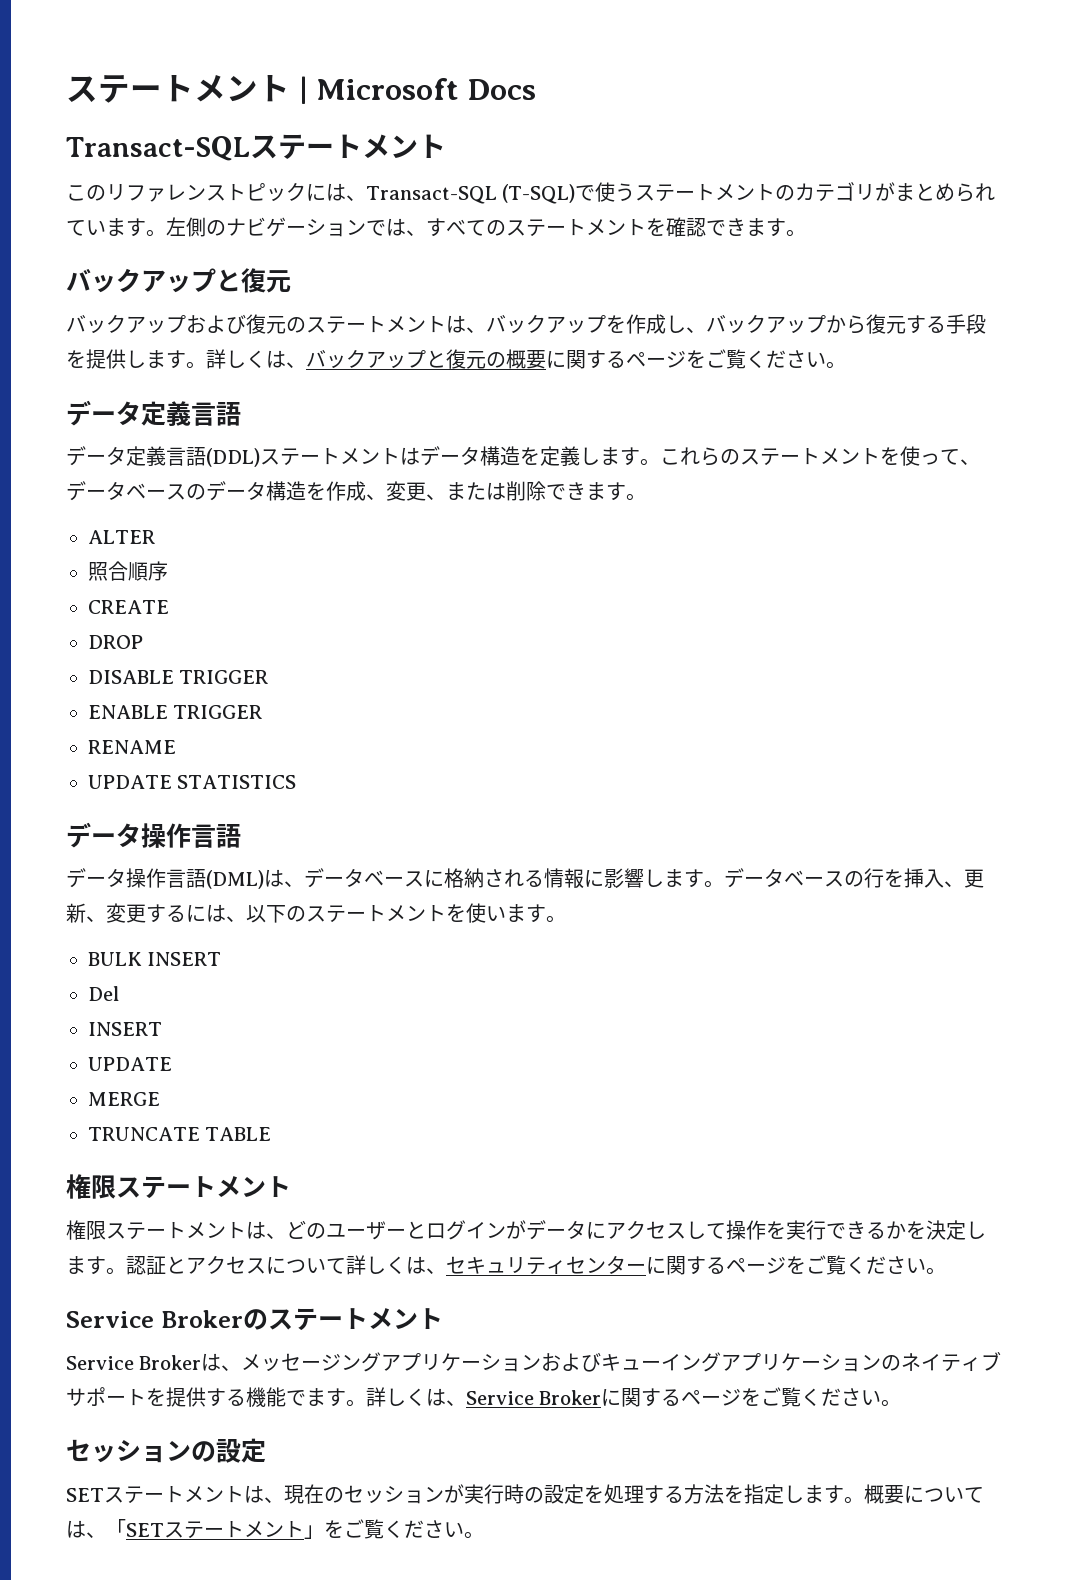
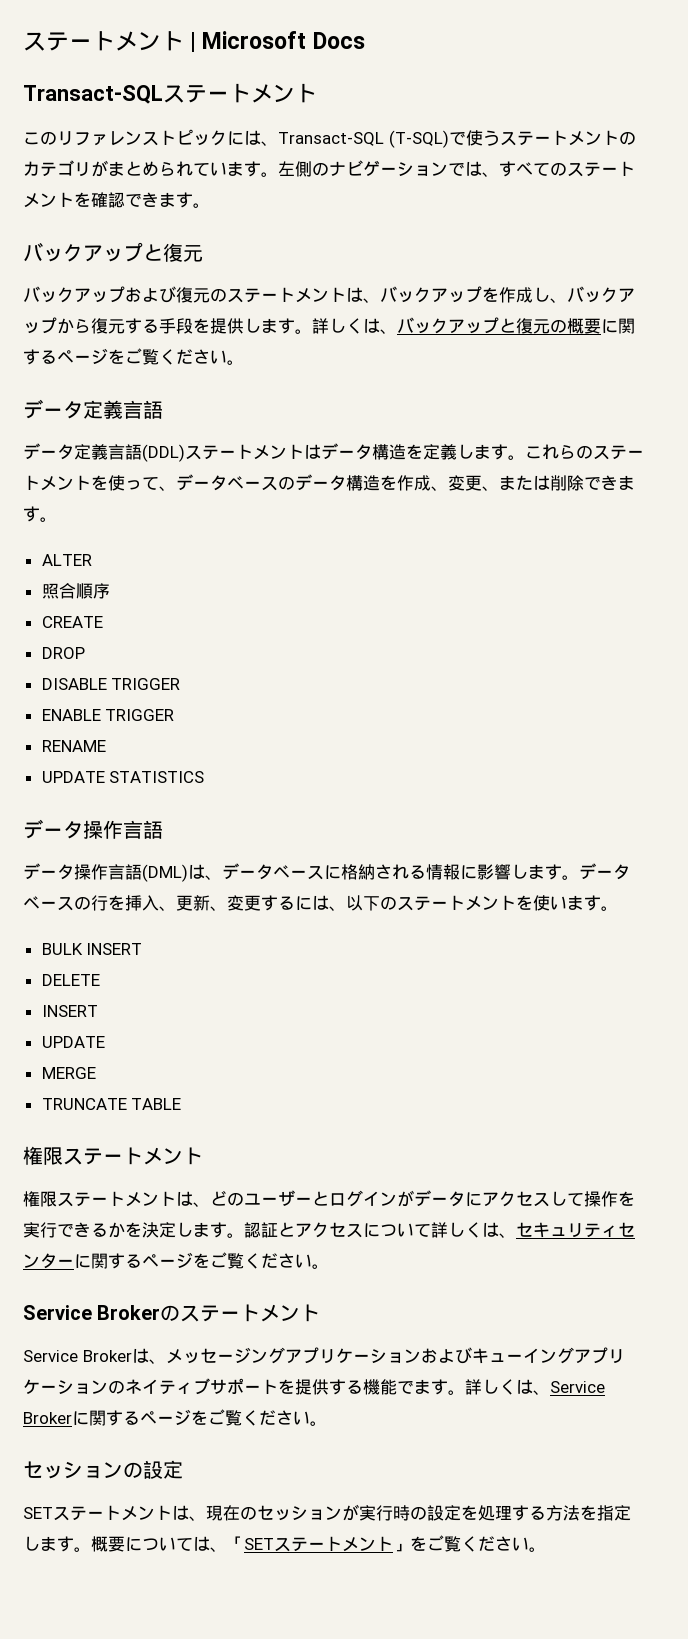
- Del
+ DELETE

